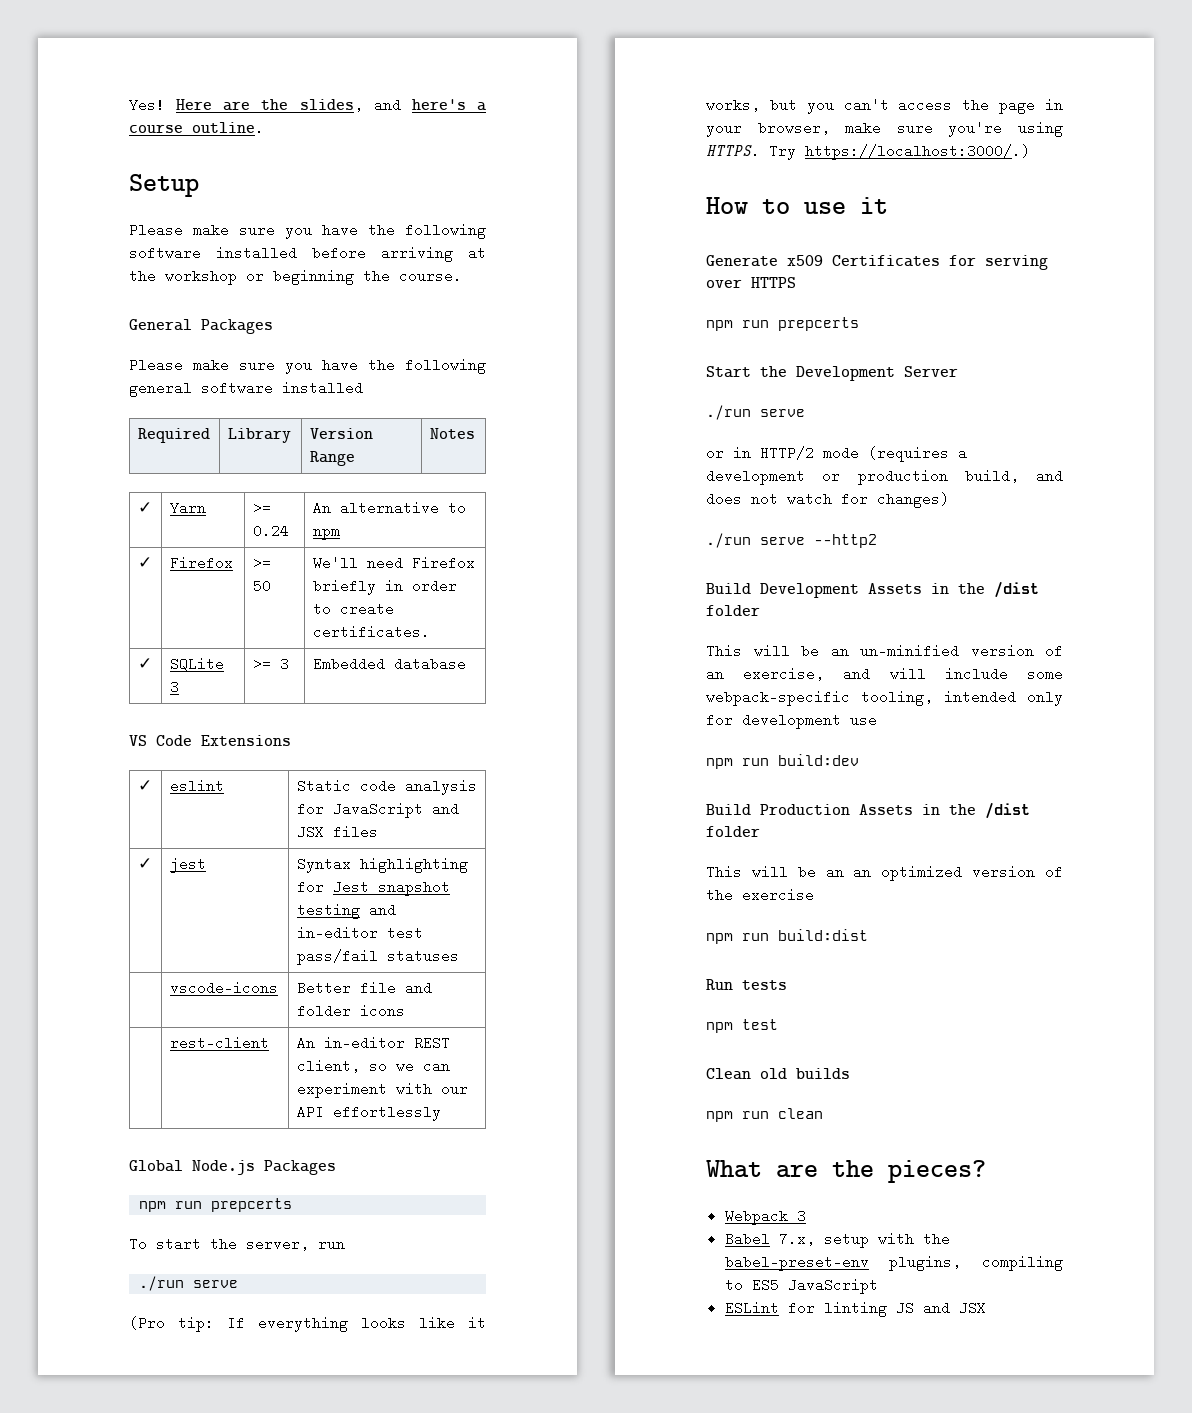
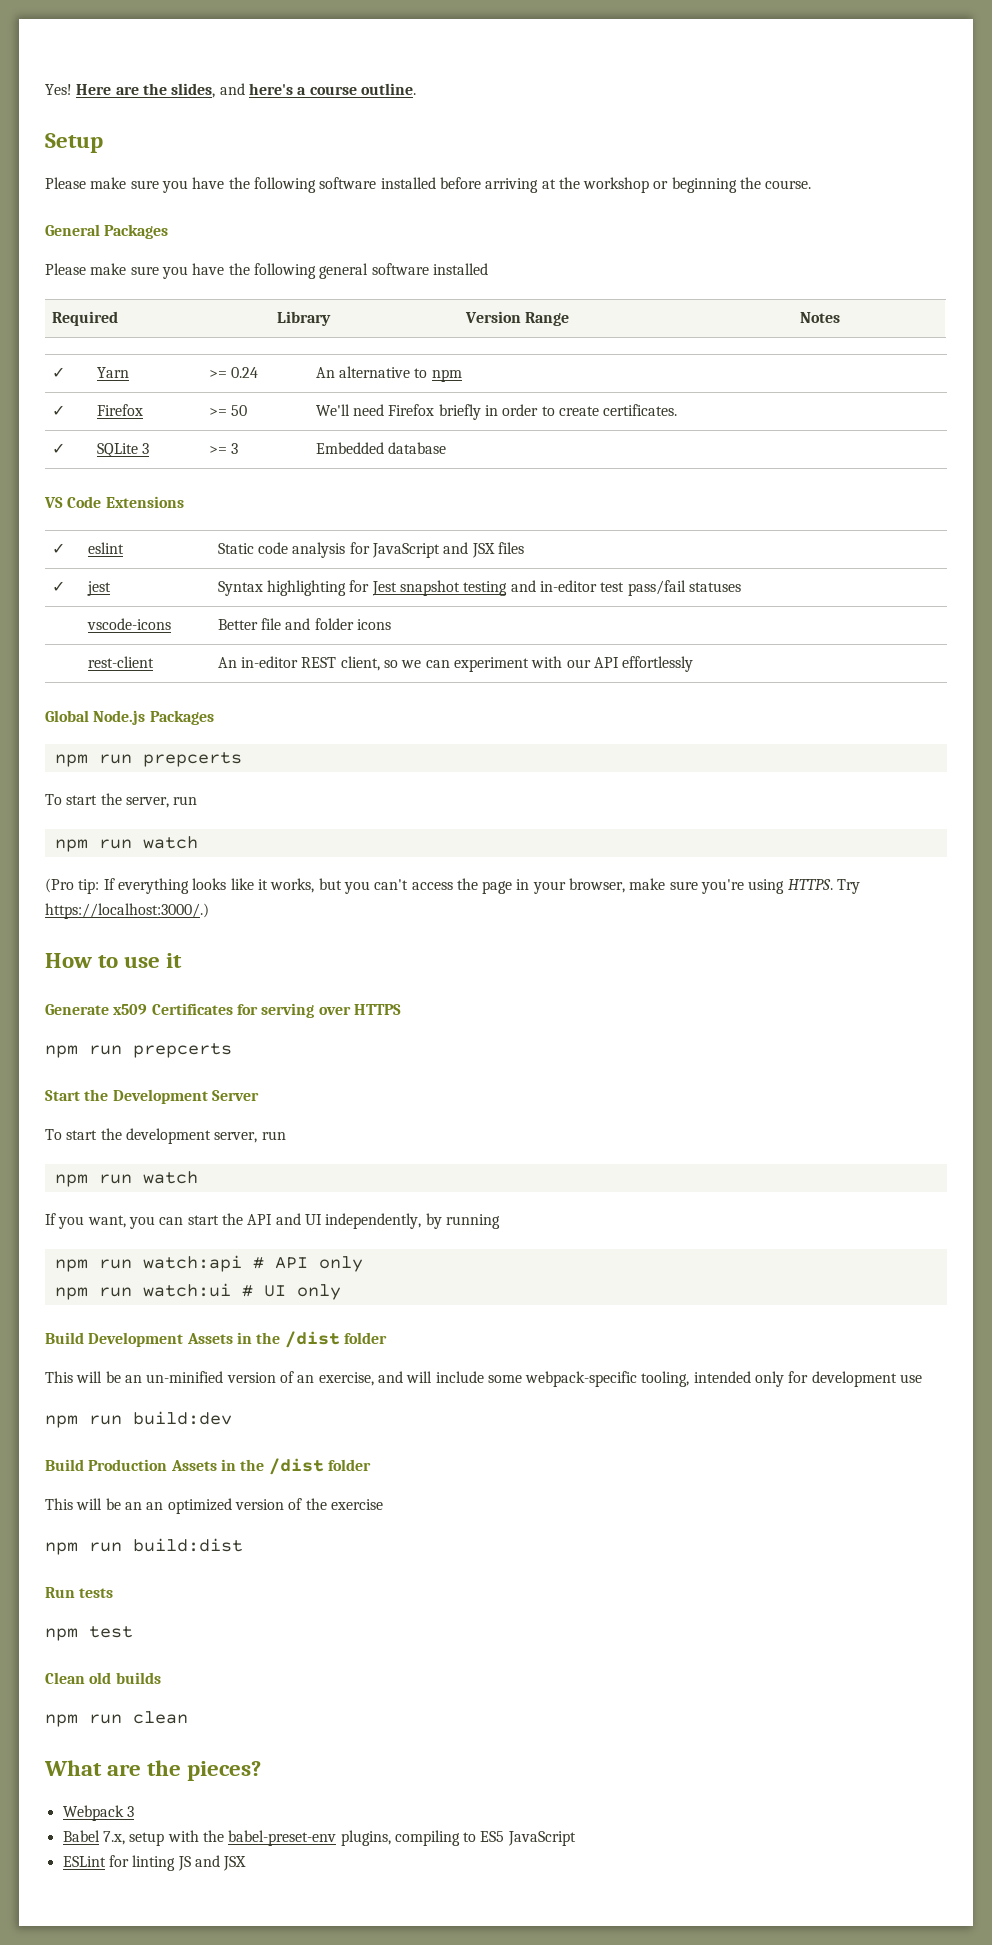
  To start the server, run
- ./run serve
+ npm run watch
  Start the Development Server
- ./run serve
- or in HTTP/2 mode (requires a development or production build, and does not watch for changes)
- ./run serve --http2
+ To start the development server, run
+ npm run watch
+ If you want, you can start the API and UI independently, by running
+ npm run watch:api # API only
+ npm run watch:ui # UI only

